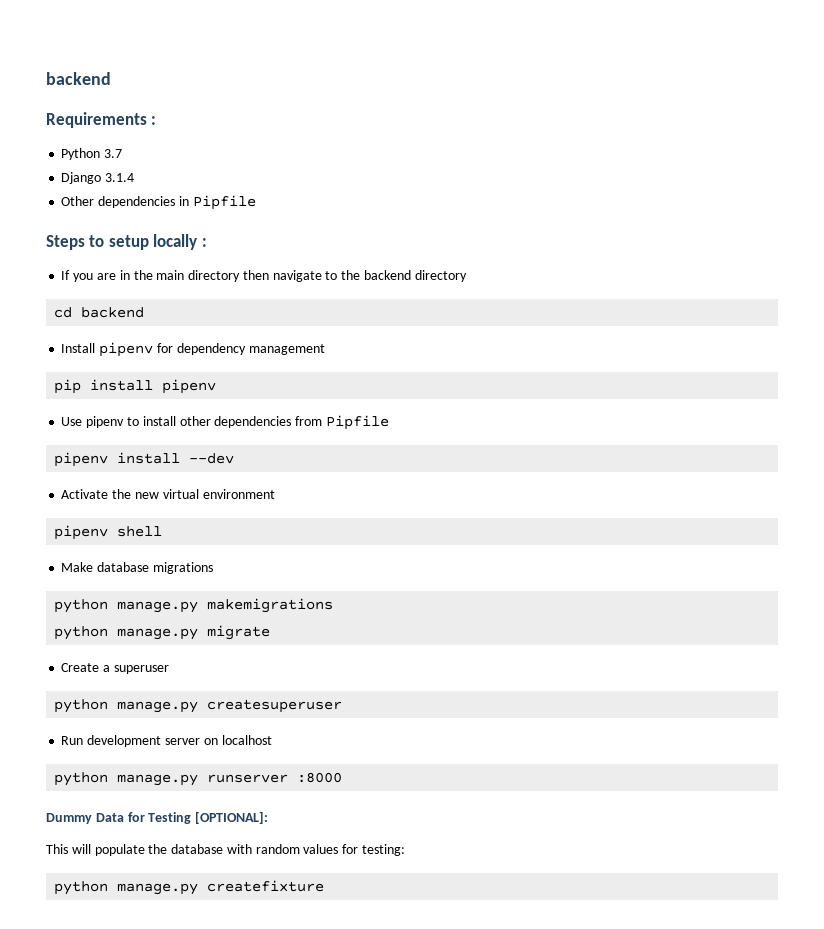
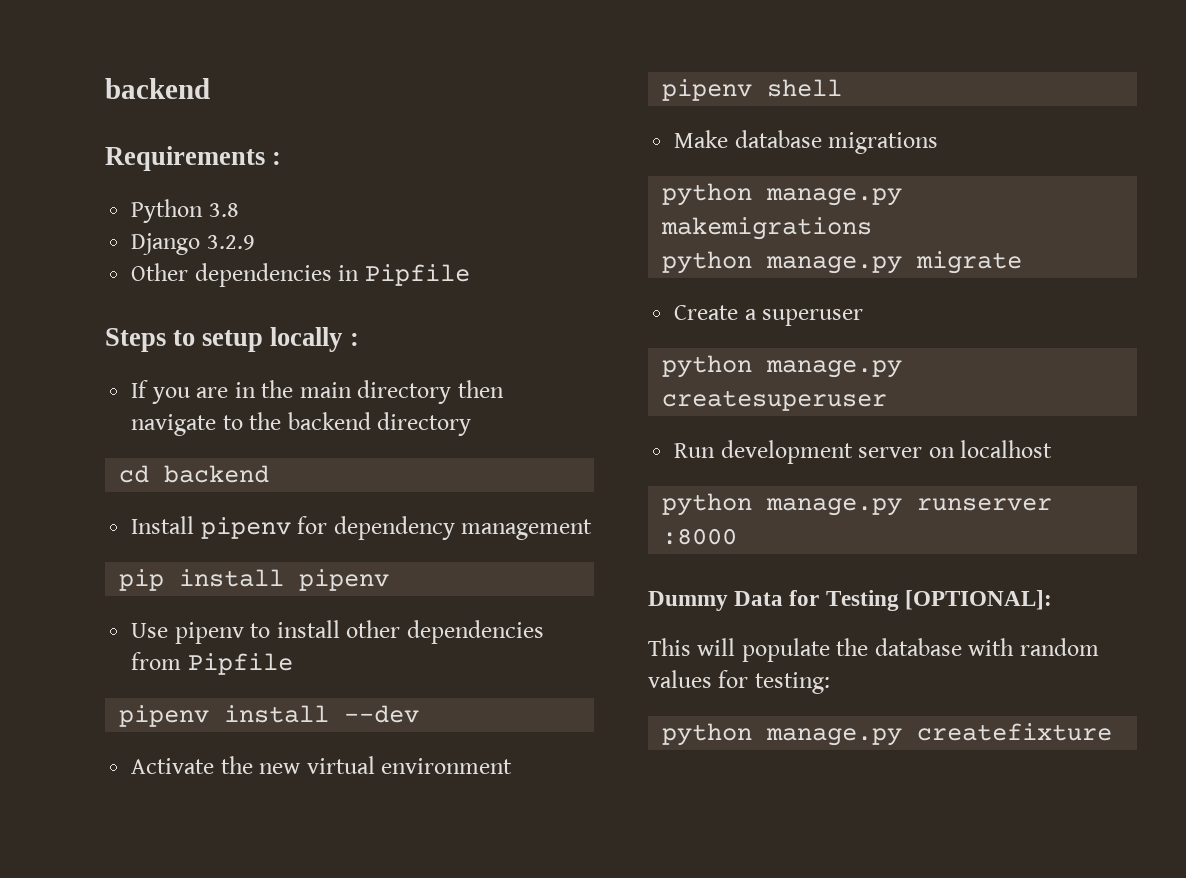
- Python 3.7
+ Python 3.8
- Django 3.1.4
+ Django 3.2.9

